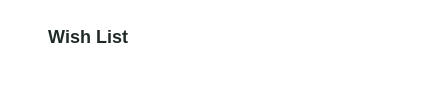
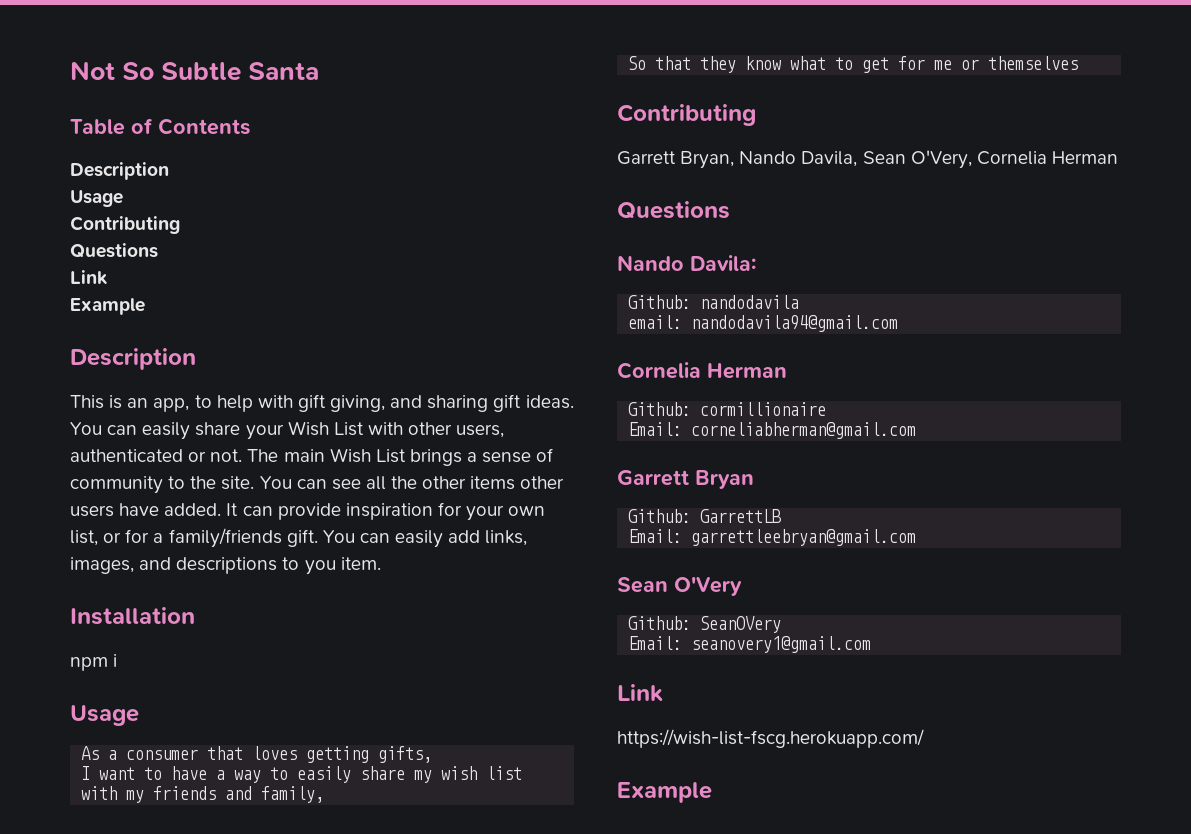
- Wish List
+ Not So Subtle Santa
+ Table of Contents
+ Description
+ Usage
+ Contributing
+ Questions
+ Link
+ Example
+ Description
+ This is an app, to help with gift giving, and sharing gift ideas. You can easily share your Wish List with other users, authenticated or not. The main Wish List brings a sense of community to the site. You can see all the other items other users have added. It can provide inspiration for your own list, or for a family/friends gift. You can easily add links, images, and descriptions to you item.
+ Installation
+ npm i
+ Usage
+ As a consumer that loves getting gifts,
+ I want to have a way to easily share my wish list with my friends and family,
+ So that they know what to get for me or themselves
+ Contributing
+ Garrett Bryan, Nando Davila, Sean O'Very, Cornelia Herman
+ Questions
+ Nando Davila:
+ Github: nandodavila
+ email: nandodavila94@gmail.com
+ Cornelia Herman
+ Github: cormillionaire
+ Email: corneliabherman@gmail.com
+ Garrett Bryan
+ Github: GarrettLB
+ Email: garrettleebryan@gmail.com
+ Sean O'Very
+ Github: SeanOVery
+ Email: seanovery1@gmail.com
+ Link
+ https://wish-list-fscg.herokuapp.com/
+ Example

